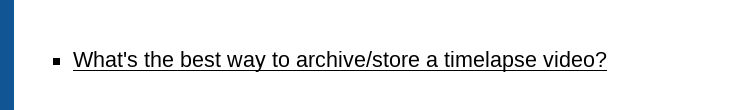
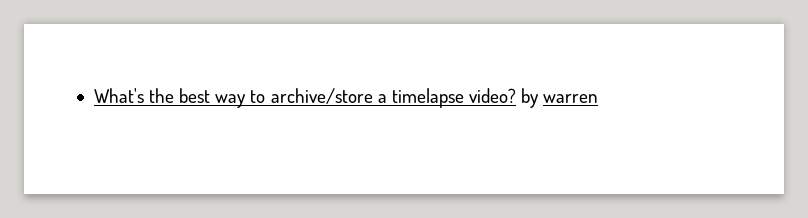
- What's the best way to archive/store a timelapse video?
+ What's the best way to archive/store a timelapse video? by warren

